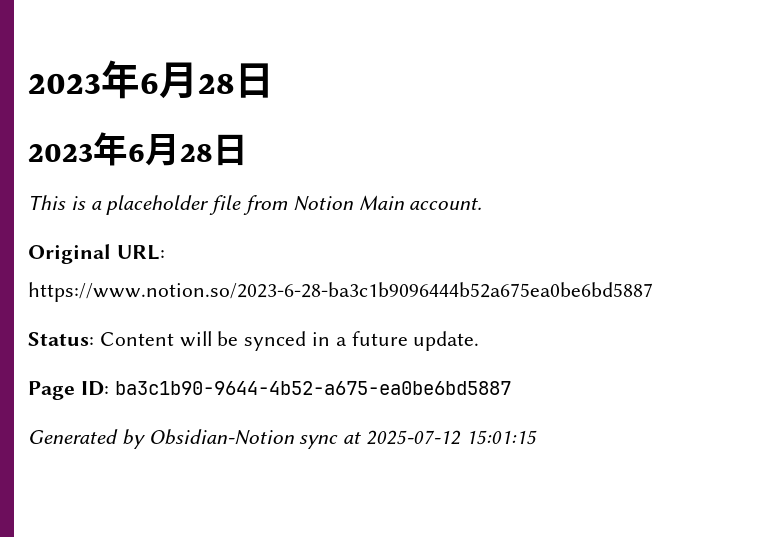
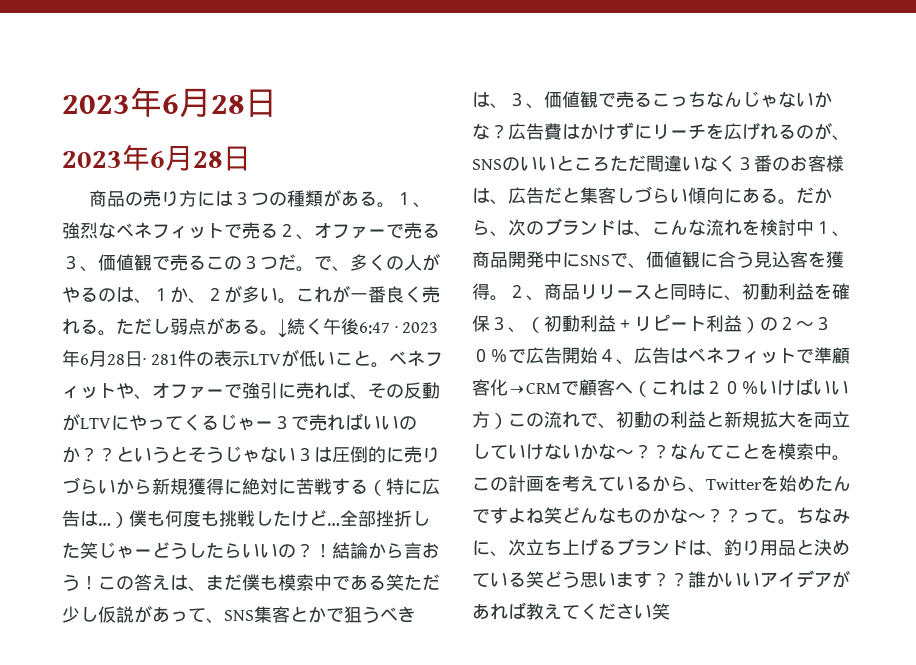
- This is a placeholder file from Notion Main account.
- Original URL: https://www.notion.so/2023-6-28-ba3c1b9096444b52a675ea0be6bd5887
- Status: Content will be synced in a future update.
- Page ID: ba3c1b90-9644-4b52-a675-ea0be6bd5887
- Generated by Obsidian-Notion sync at 2025-07-12 15:01:15
+ 商品の売り方には３つの種類がある。１、強烈なベネフィットで売る２、オファーで売る３、価値観で売るこの３つだ。で、多くの人がやるのは、１か、２が多い。これが一番良く売れる。ただし弱点がある。↓続く午後6:47 · 2023年6月28日· 281件の表示LTVが低いこと。ベネフィットや、オファーで強引に売れば、その反動がLTVにやってくるじゃー３で売ればいいのか？？というとそうじゃない３は圧倒的に売りづらいから新規獲得に絶対に苦戦する（特に広告は…）僕も何度も挑戦したけど…全部挫折した笑じゃーどうしたらいいの？！結論から言おう！この答えは、まだ僕も模索中である笑ただ少し仮説があって、SNS集客とかで狙うべきは、３、価値観で売るこっちなんじゃないかな？広告費はかけずにリーチを広げれるのが、SNSのいいところただ間違いなく３番のお客様は、広告だと集客しづらい傾向にある。だから、次のブランドは、こんな流れを検討中１、商品開発中にSNSで、価値観に合う見込客を獲得。２、商品リリースと同時に、初動利益を確保３、（初動利益＋リピート利益）の２〜３０％で広告開始４、広告はベネフィットで準顧客化→CRMで顧客へ（これは２０％いけばいい方）この流れで、初動の利益と新規拡大を両立していけないかな〜？？なんてことを模索中。この計画を考えているから、Twitterを始めたんですよね笑どんなものかな〜？？って。ちなみに、次立ち上げるブランドは、釣り用品と決めている笑どう思います？？誰かいいアイデアがあれば教えてください笑

